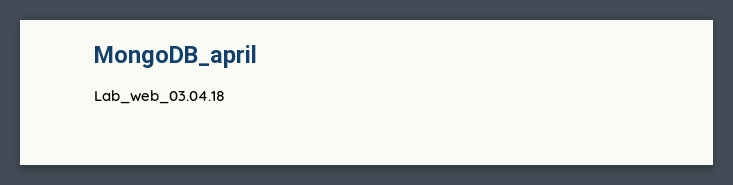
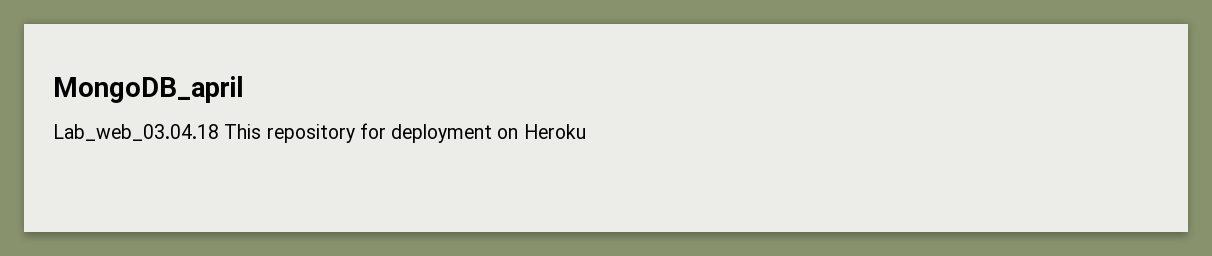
- Lab_web_03.04.18
+ Lab_web_03.04.18 This repository for deployment on Heroku

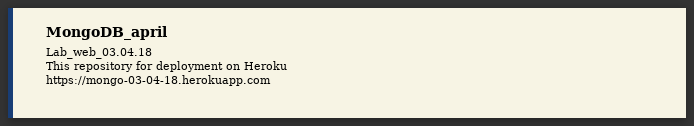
- Lab_web_03.04.18 This repository for deployment on Heroku
+ Lab_web_03.04.18
+ This repository for deployment on Heroku
+ https://mongo-03-04-18.herokuapp.com

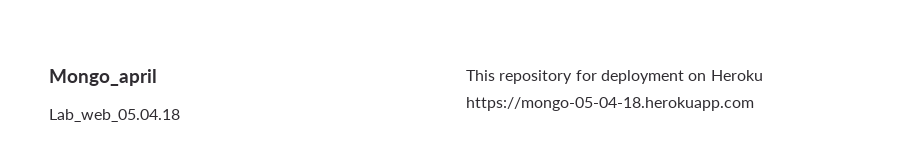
- MongoDB_april
- Lab_web_03.04.18
+ Mongo_april
+ Lab_web_05.04.18
- https://mongo-03-04-18.herokuapp.com
+ https://mongo-05-04-18.herokuapp.com

